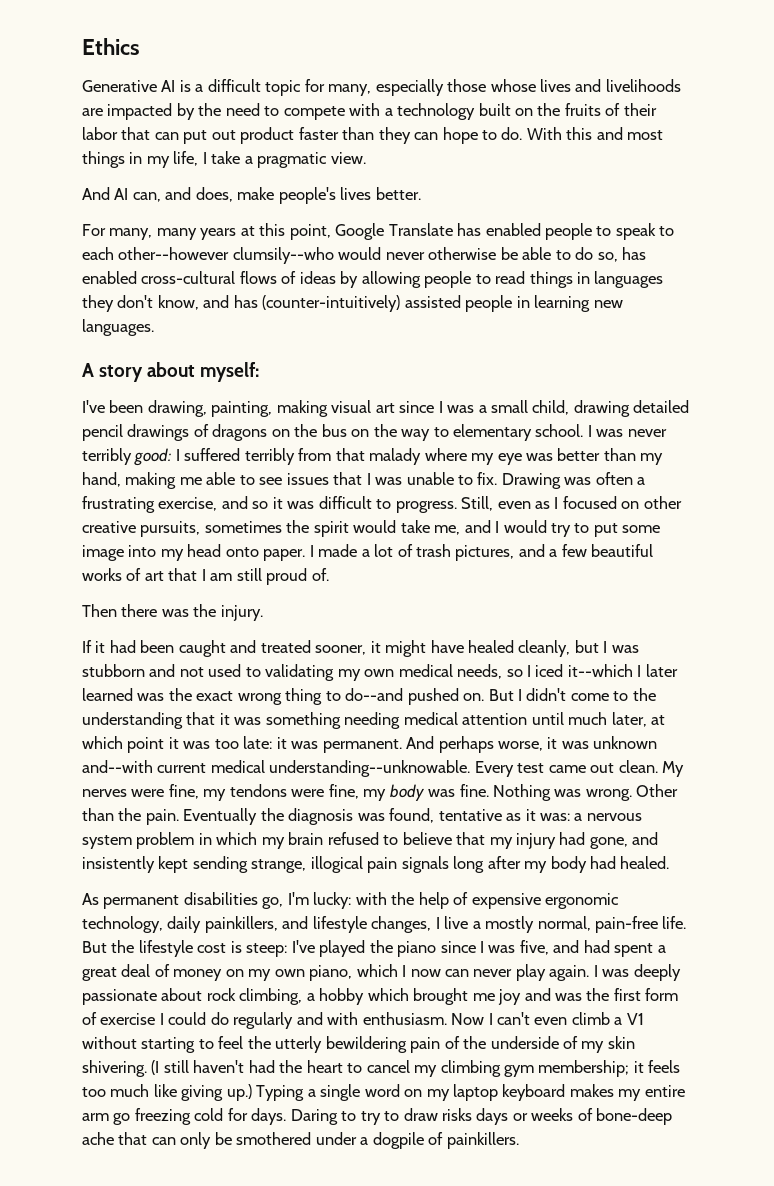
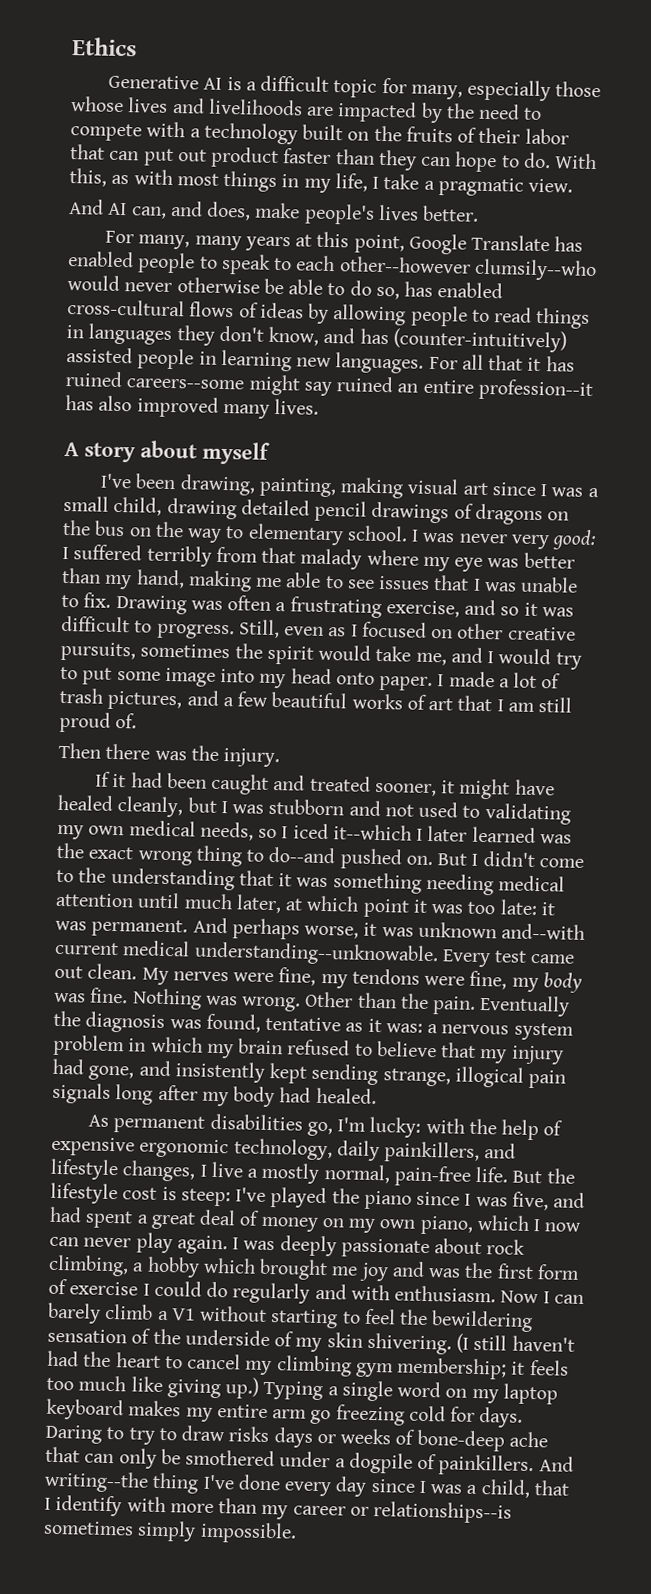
- With this and most things in my life, I take a pragmatic view.
+ With this, as with most things in my life, I take a pragmatic view.
+ For all that it has ruined careers--some might say ruined an entire profession--it has also improved many lives.
- A story about myself:
+ A story about myself
- I was never terribly good: I suffered terribly from that malady where my eye was better than my hand, making me able to see issues that I was unable to fix.
+ I was never very good: I suffered terribly from that malady where my eye was better than my hand, making me able to see issues that I was unable to fix.
- Now I can't even climb a V1 without starting to feel the utterly bewildering pain of the underside of my skin shivering.
+ Now I can barely climb a V1 without starting to feel the bewildering sensation of the underside of my skin shivering.
+ And writing--the thing I've done every day since I was a child, that I identify with more than my career or relationships--is sometimes simply impossible.

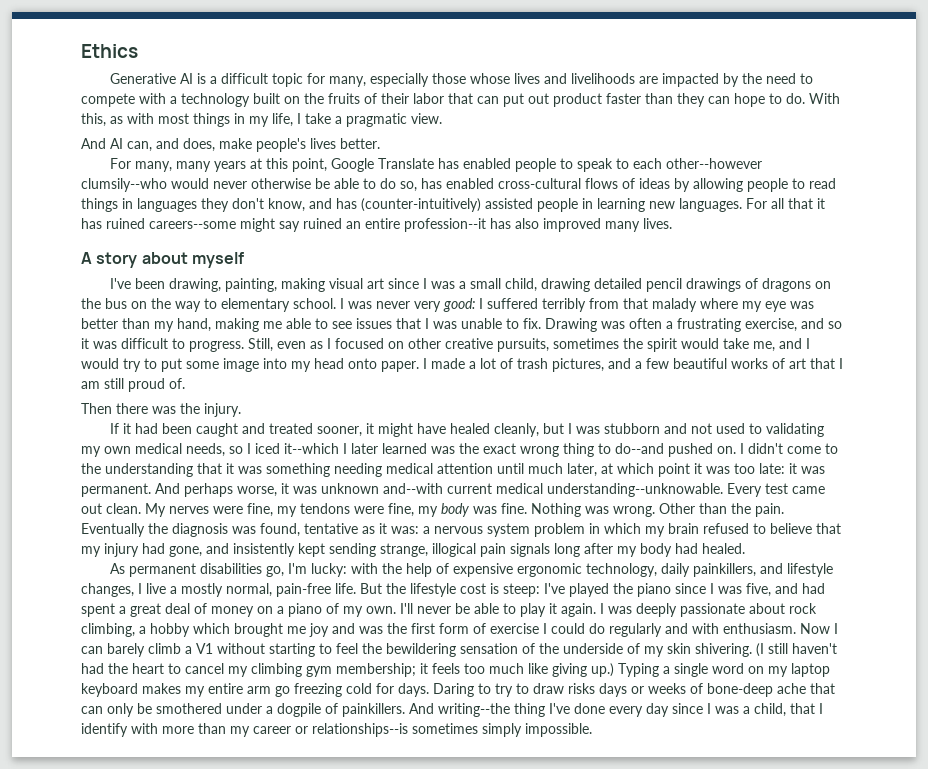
- But I didn't come to the understanding that it was something needing medical attention until much later, at which point it was too late: it was permanent.
+ I didn't come to the understanding that it was something needing medical attention until much later, at which point it was too late: it was permanent.
- But the lifestyle cost is steep: I've played the piano since I was five, and had spent a great deal of money on my own piano, which I now can never play again.
+ But the lifestyle cost is steep: I've played the piano since I was five, and had spent a great deal of money on a piano of my own. I'll never be able to play it again.

